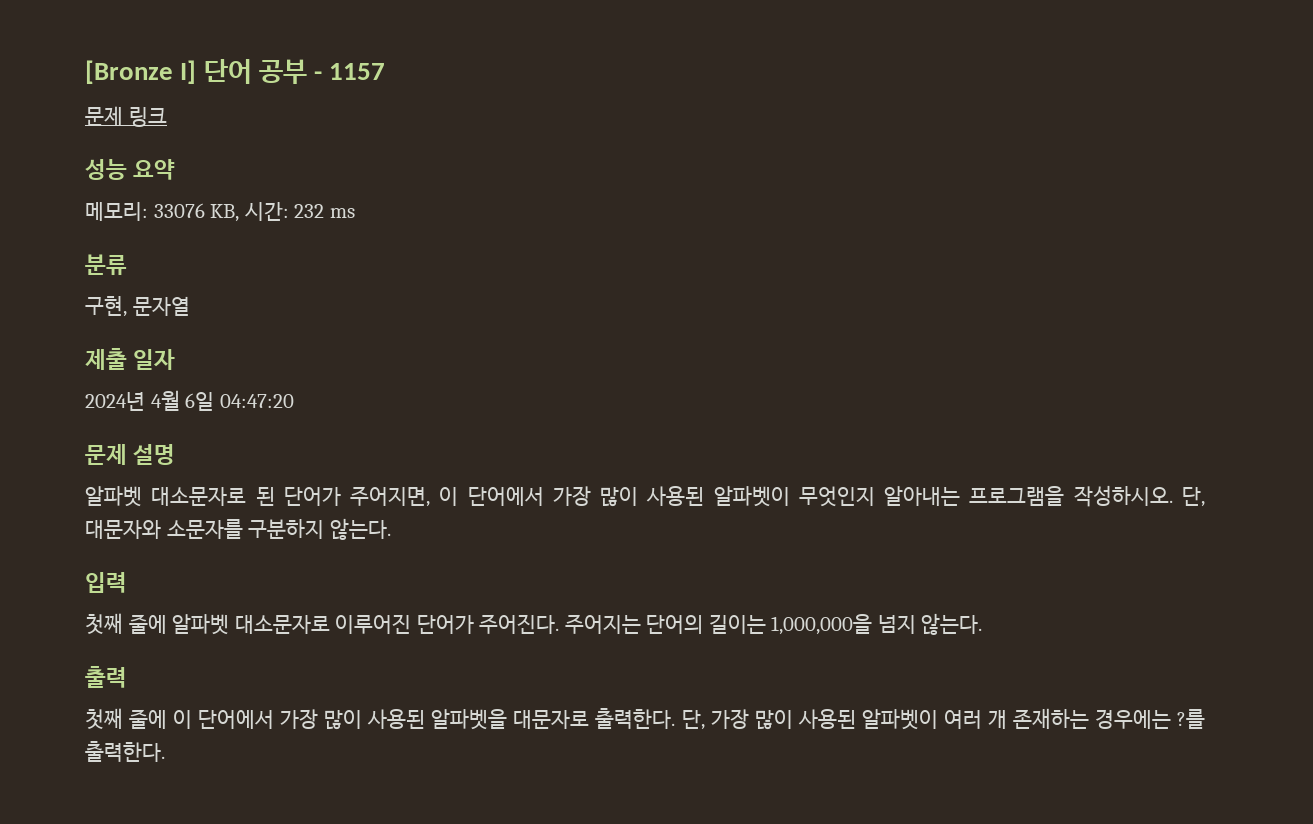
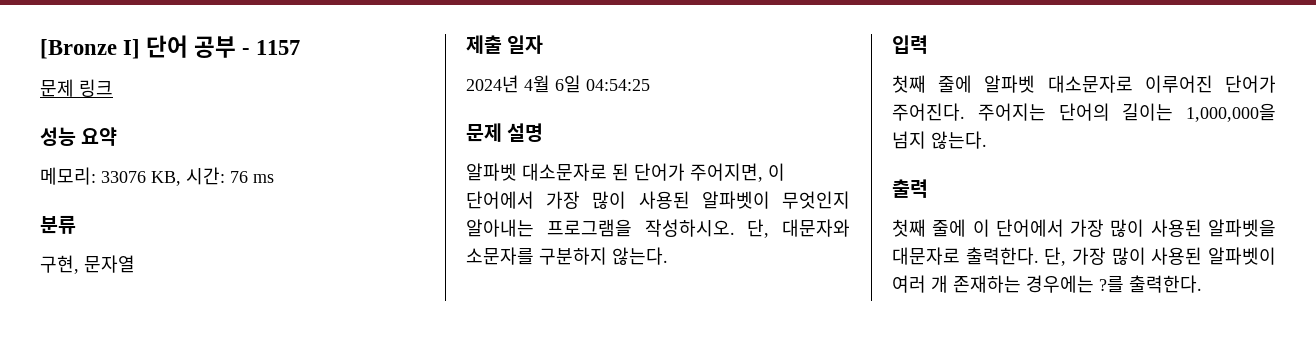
- 메모리: 33076 KB, 시간: 232 ms
+ 메모리: 33076 KB, 시간: 76 ms
- 2024년 4월 6일 04:47:20
+ 2024년 4월 6일 04:54:25

